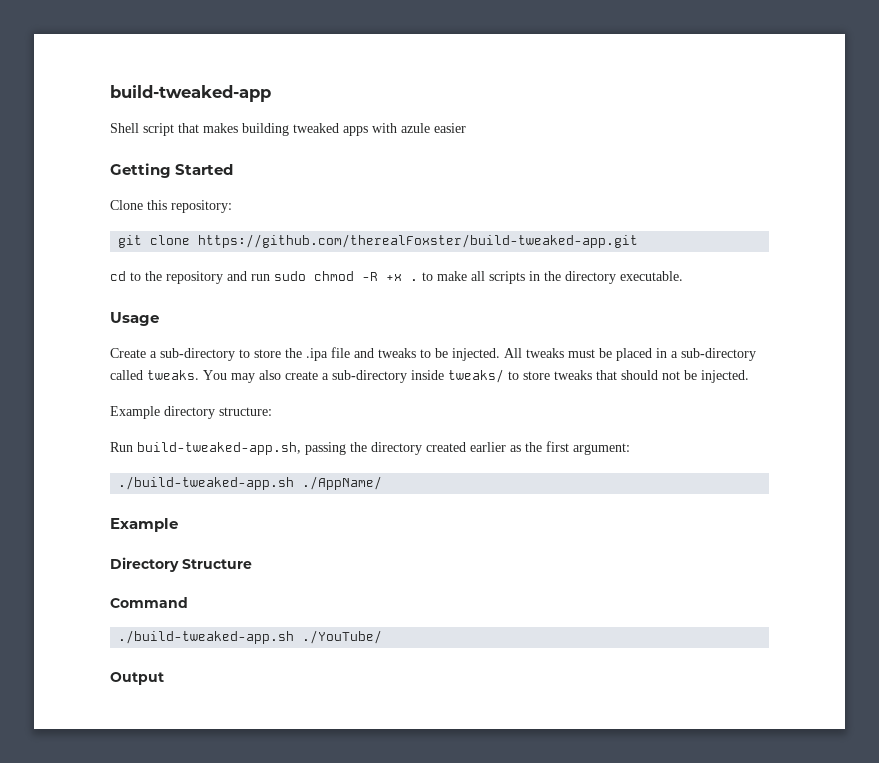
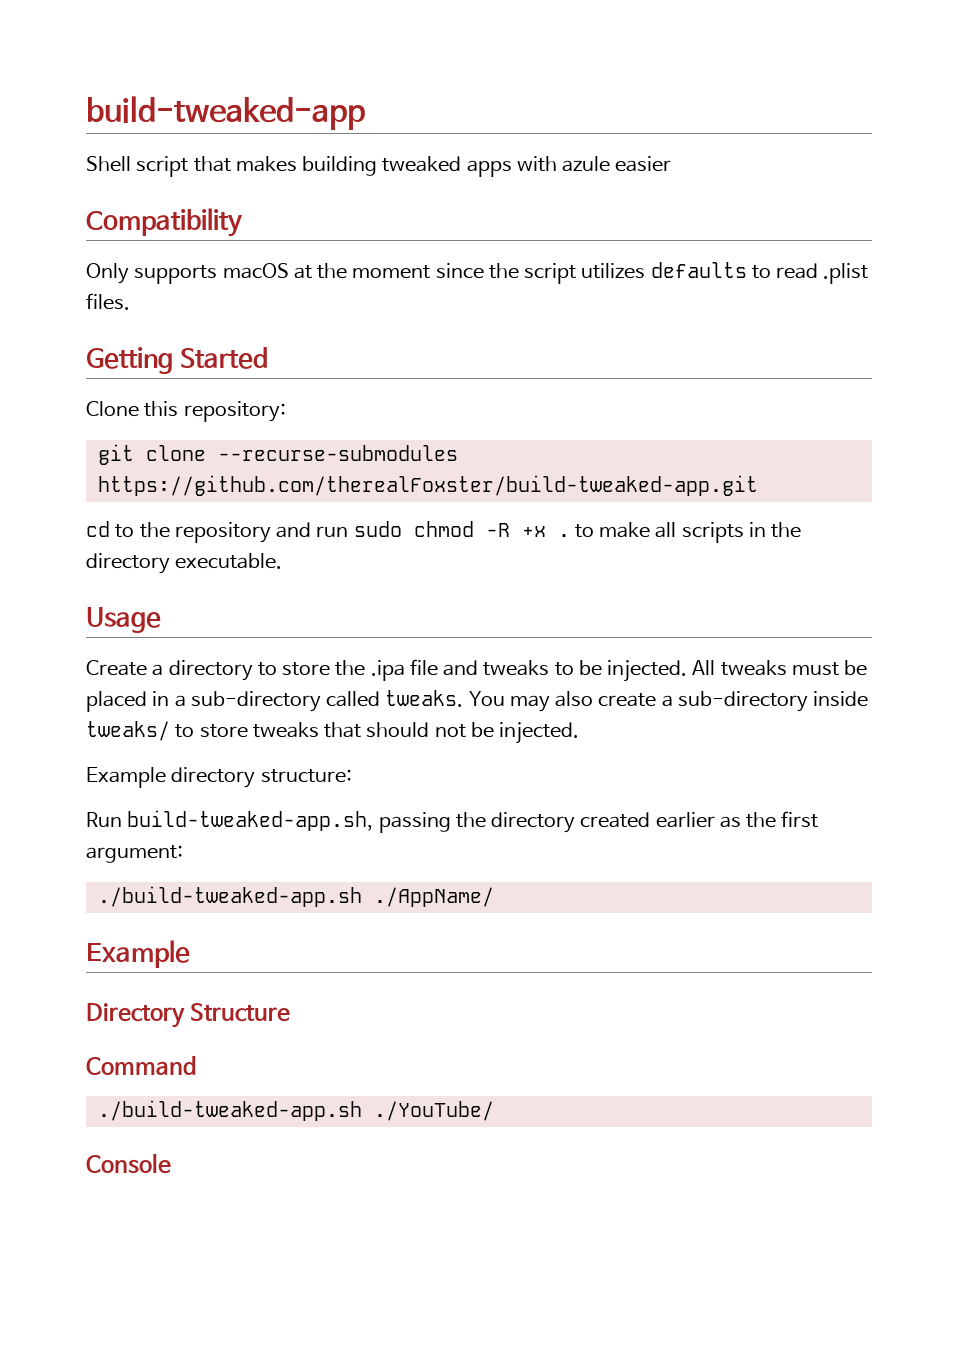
+ Compatibility
+ Only supports macOS at the moment since the script utilizes defaults to read .plist files.
- git clone https://github.com/therealFoxster/build-tweaked-app.git
+ git clone --recurse-submodules https://github.com/therealFoxster/build-tweaked-app.git
- Create a sub-directory to store the .ipa file and tweaks to be injected.
+ Create a directory to store the .ipa file and tweaks to be injected.
- Output
+ Console

